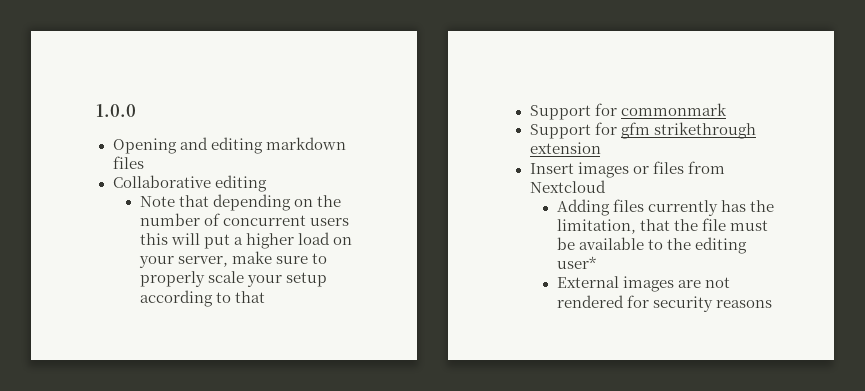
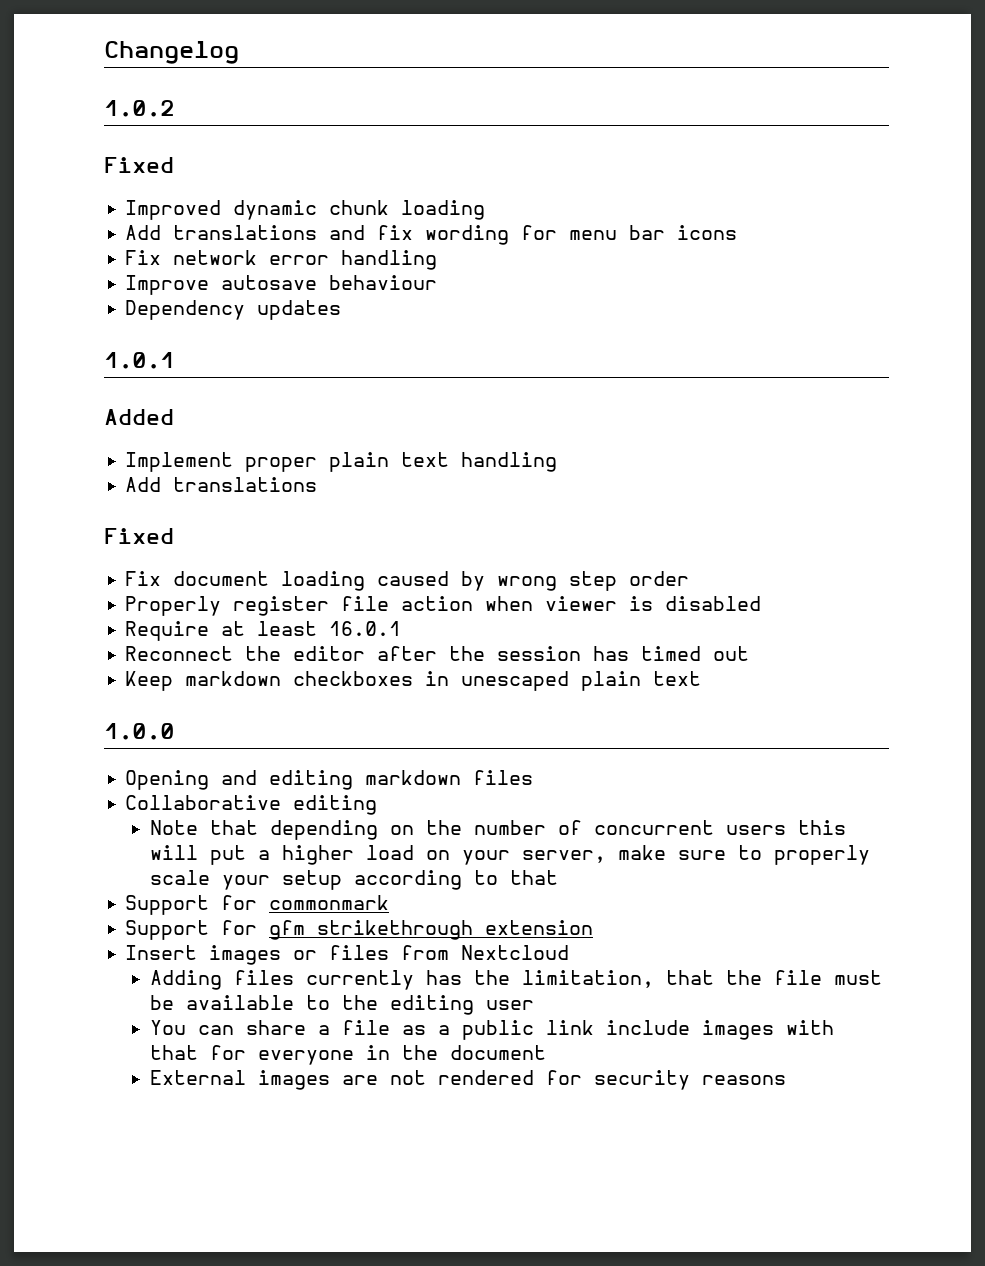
+ Changelog
+ 1.0.2
+ Fixed
+ Improved dynamic chunk loading
+ Add translations and fix wording for menu bar icons
+ Fix network error handling
+ Improve autosave behaviour
+ Dependency updates
+ 1.0.1
+ Added
+ Implement proper plain text handling
+ Add translations
+ Fixed
+ Fix document loading caused by wrong step order
+ Properly register file action when viewer is disabled
+ Require at least 16.0.1
+ Reconnect the editor after the session has timed out
+ Keep markdown checkboxes in unescaped plain text
- Adding files currently has the limitation, that the file must be available to the editing user*
+ Adding files currently has the limitation, that the file must be available to the editing user
+ You can share a file as a public link include images with that for everyone in the document

